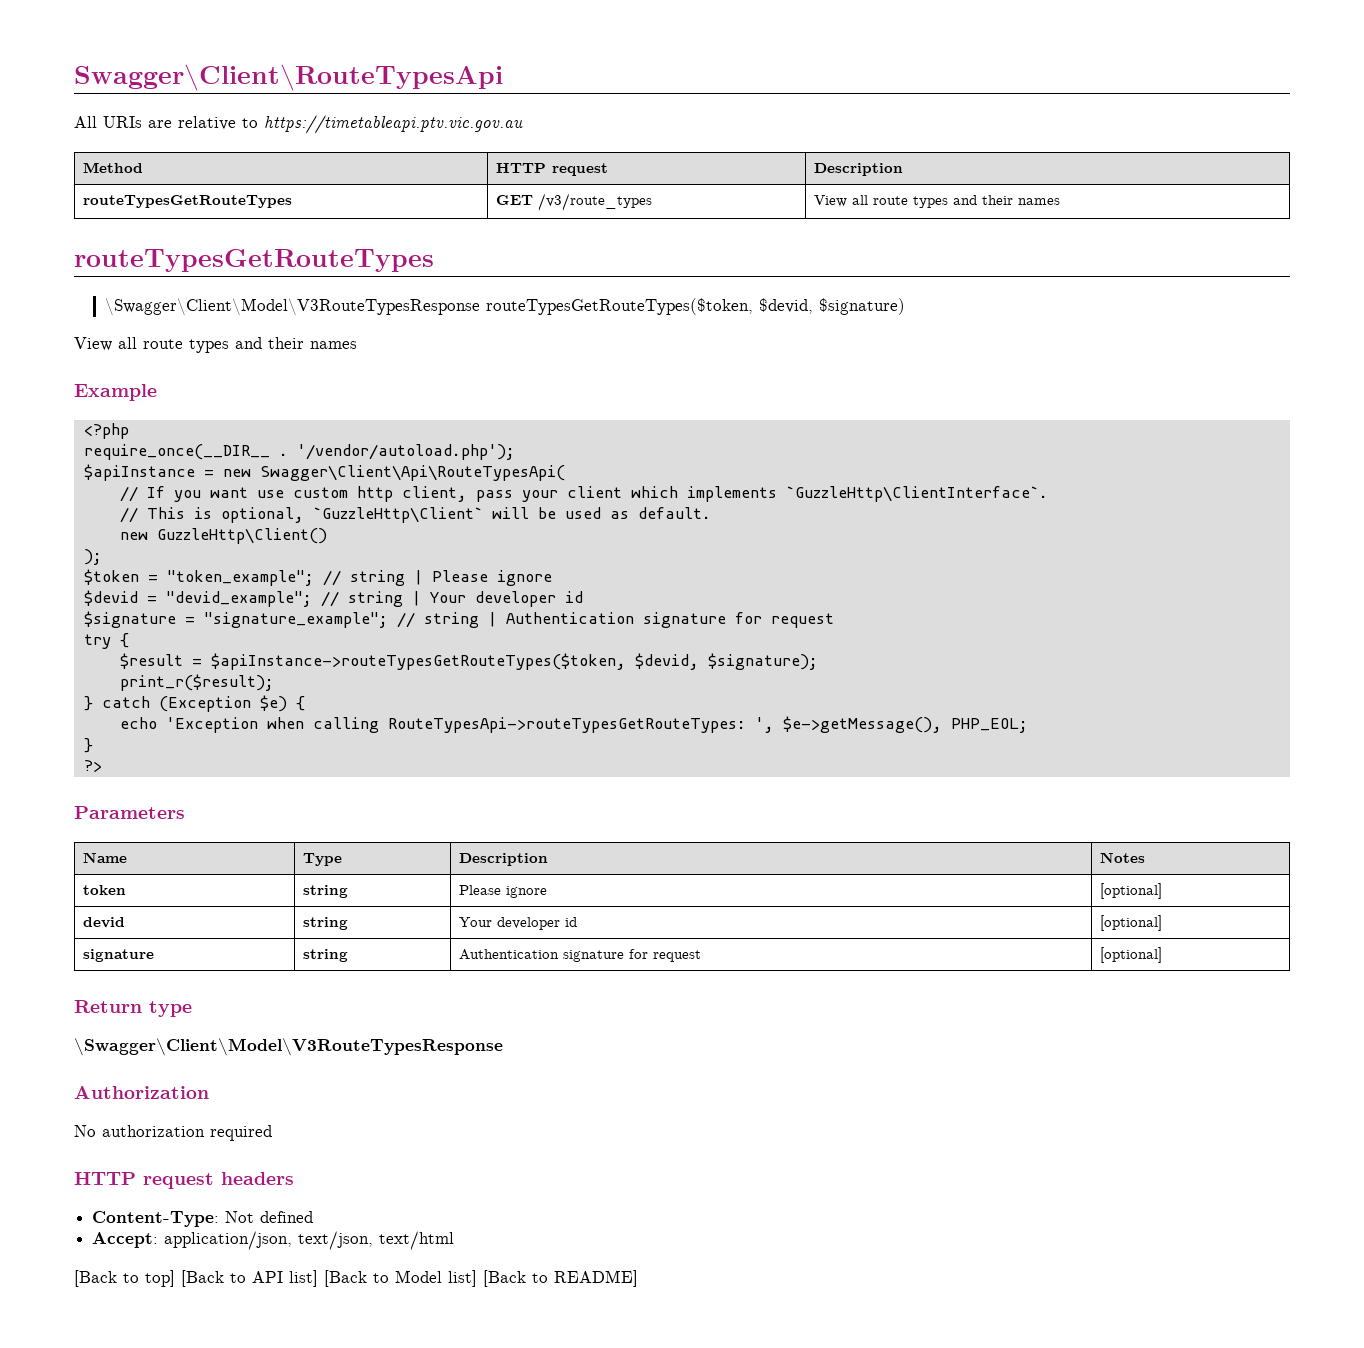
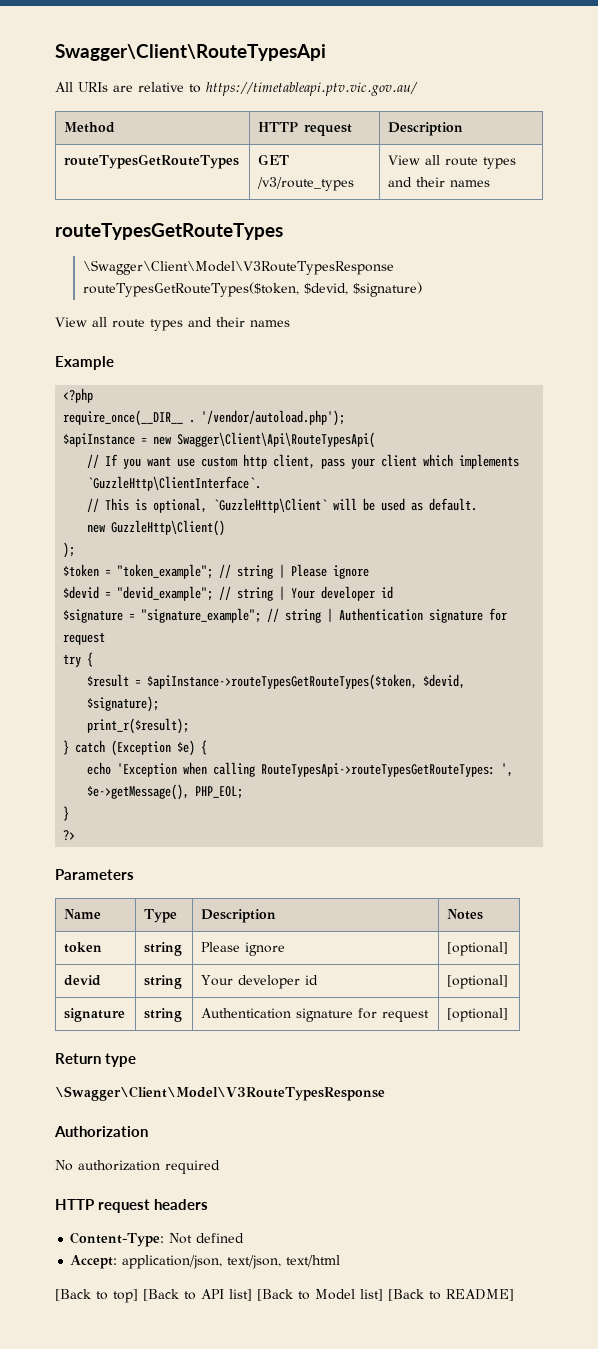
- All URIs are relative to https://timetableapi.ptv.vic.gov.au
+ All URIs are relative to https://timetableapi.ptv.vic.gov.au/

